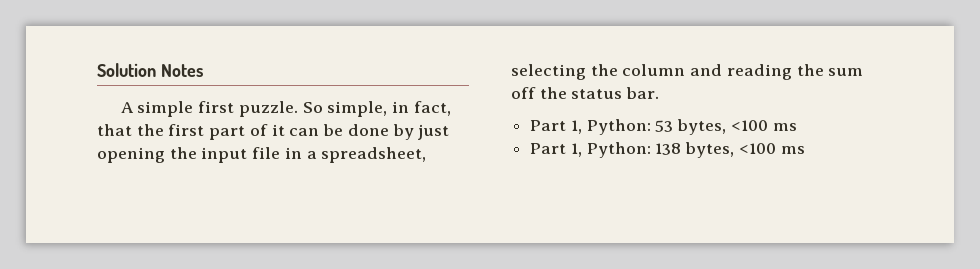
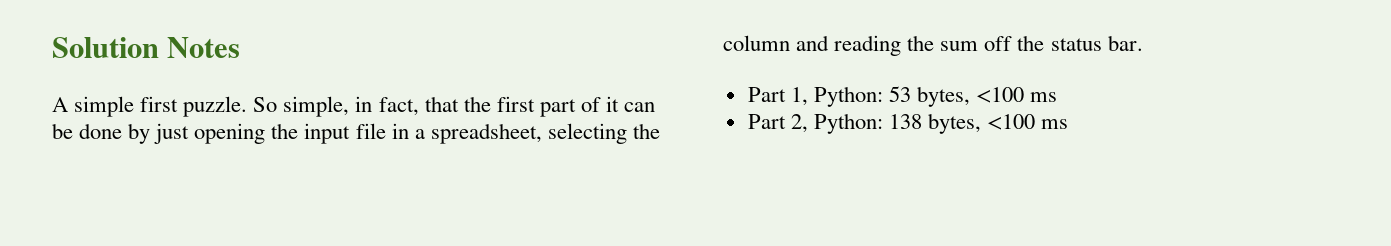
- Part 1, Python: 138 bytes, <100 ms
+ Part 2, Python: 138 bytes, <100 ms

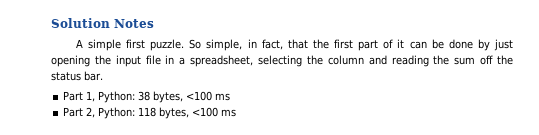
- Part 1, Python: 53 bytes, <100 ms
+ Part 1, Python: 38 bytes, <100 ms
- Part 2, Python: 138 bytes, <100 ms
+ Part 2, Python: 118 bytes, <100 ms

